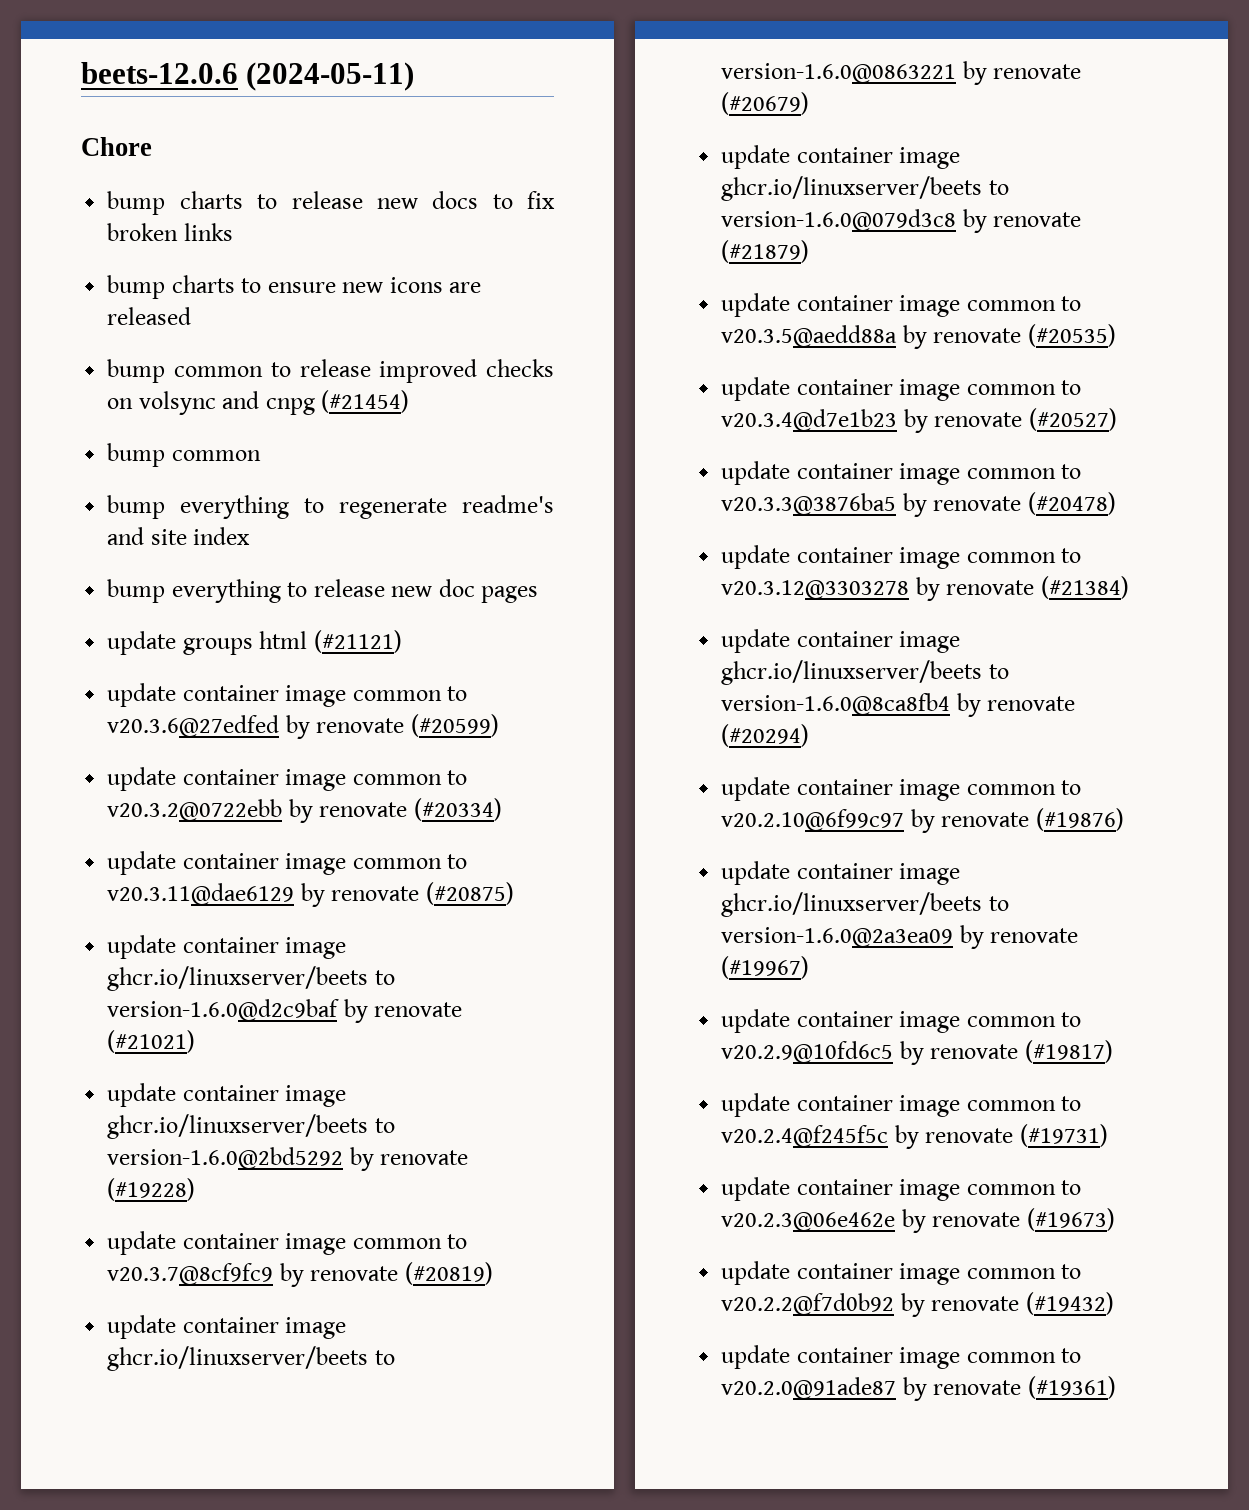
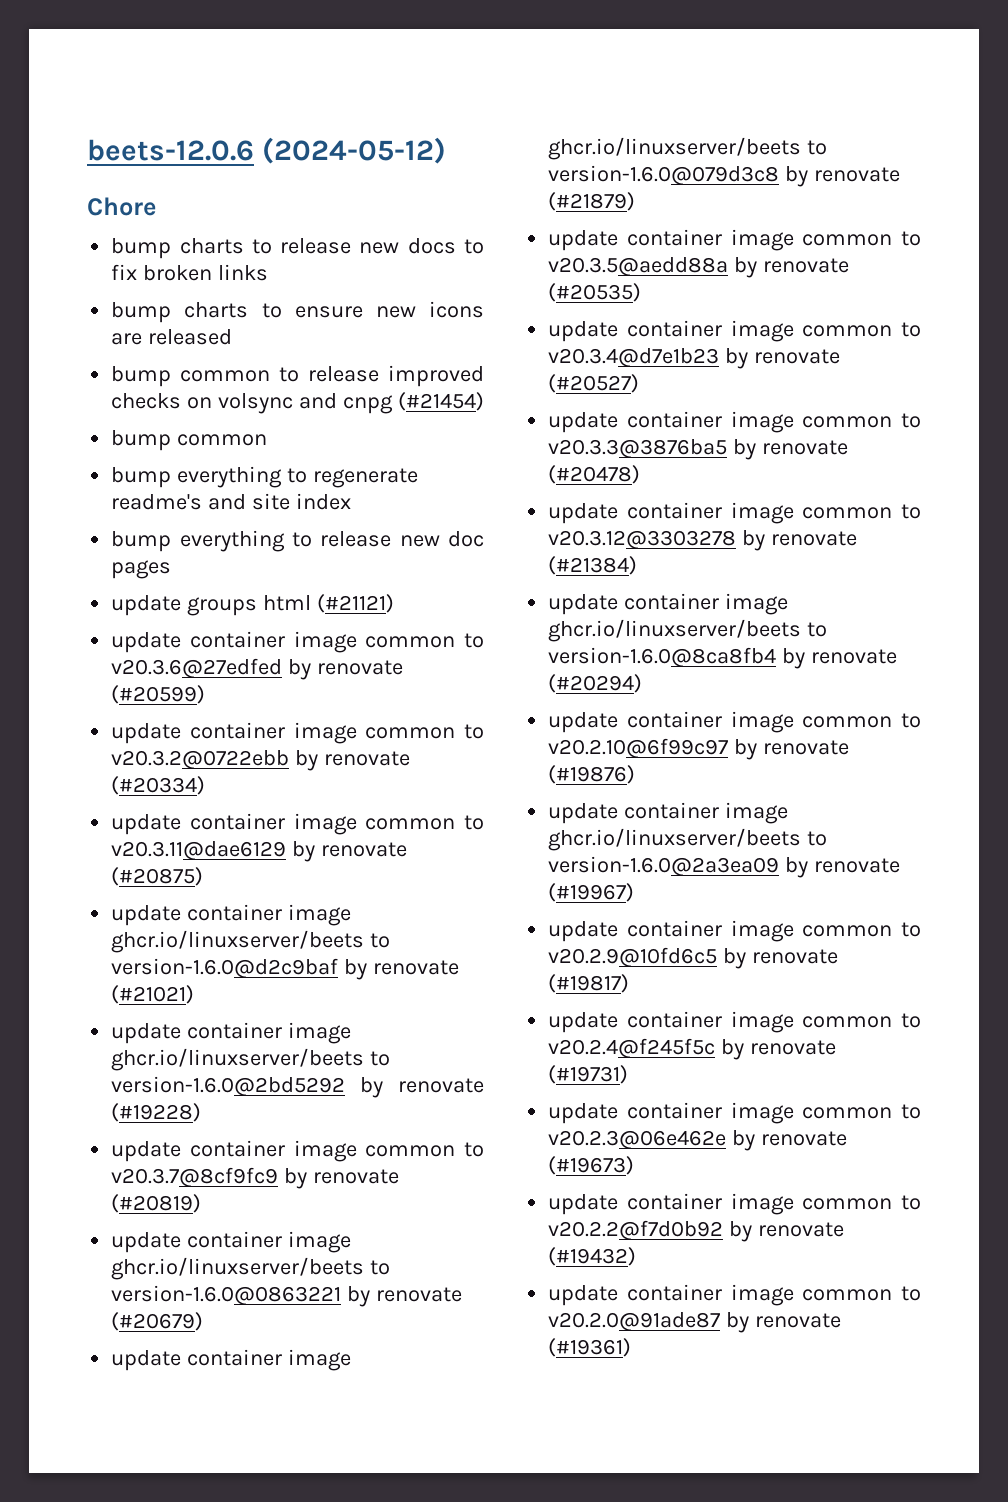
- beets-12.0.6 (2024-05-11)
+ beets-12.0.6 (2024-05-12)

